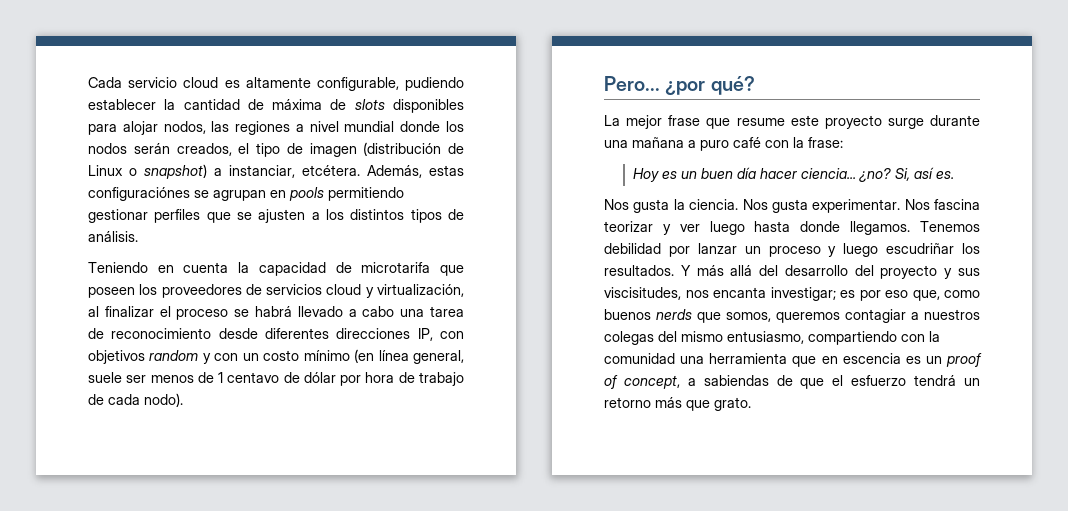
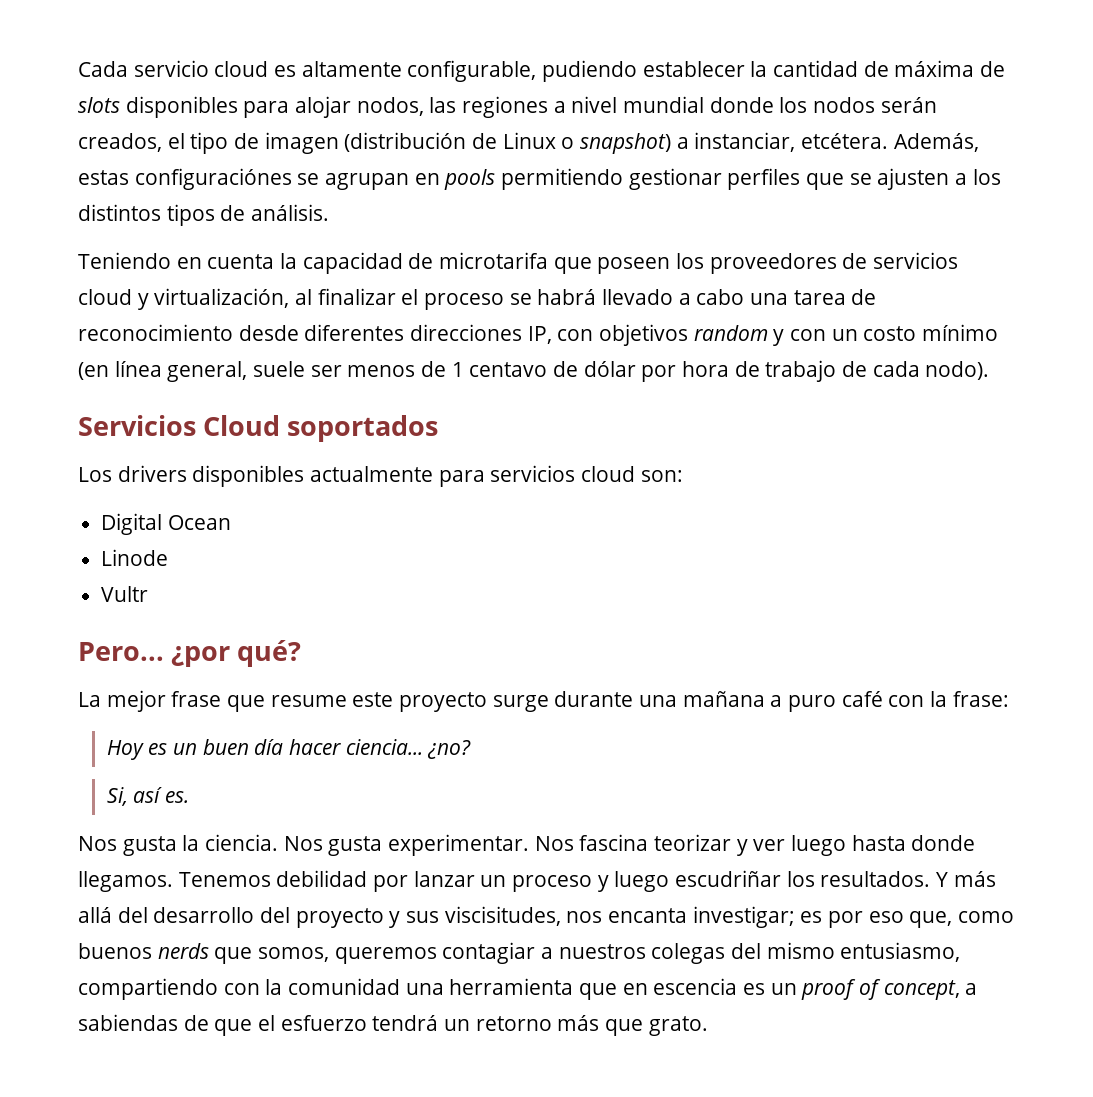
+ Servicios Cloud soportados
+ Los drivers disponibles actualmente para servicios cloud son:
+ Digital Ocean
+ Linode
+ Vultr
- ¿no? Si, así es.
+ ¿no?
+ Si, así es.

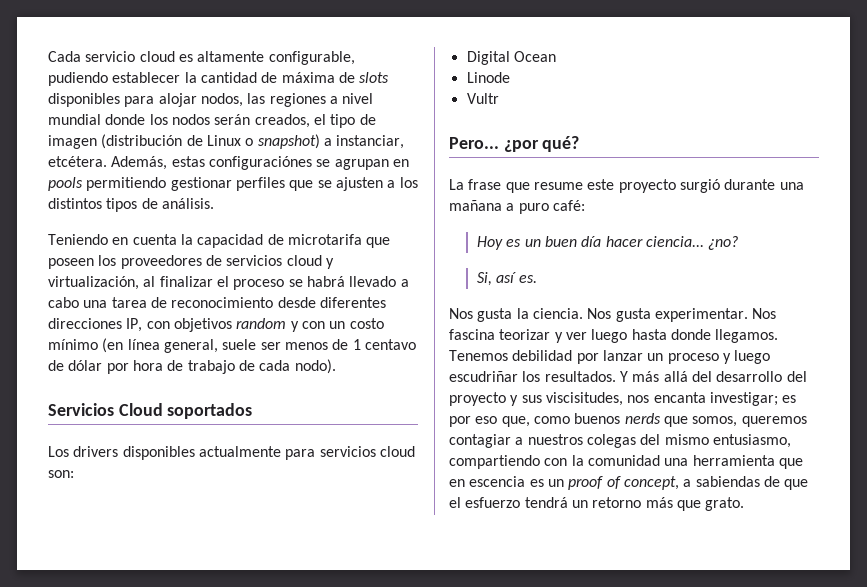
- La mejor frase que resume este proyecto surge durante una mañana a puro café con la frase:
+ La frase que resume este proyecto surgió durante una mañana a puro café:

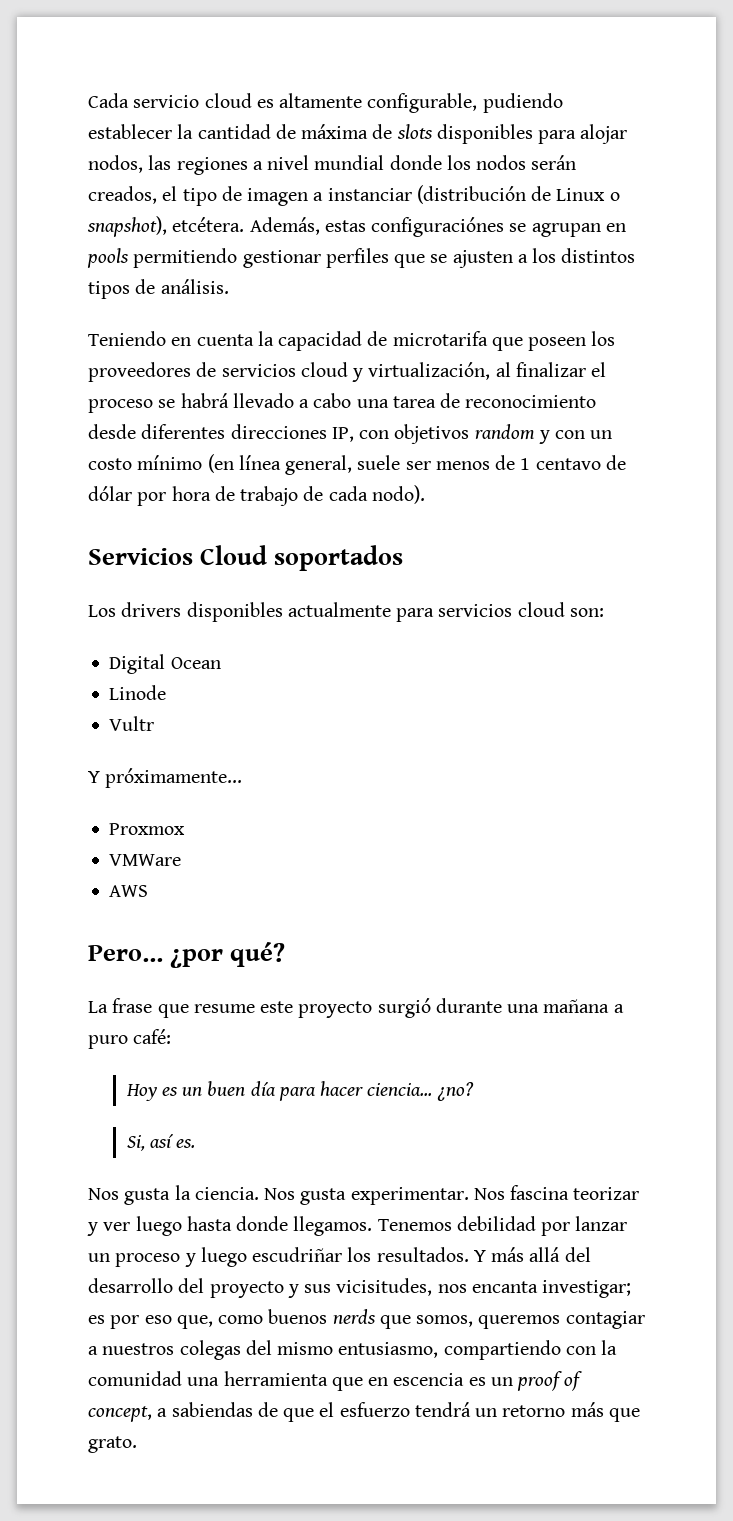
- Cada servicio cloud es altamente configurable, pudiendo establecer la cantidad de máxima de slots disponibles para alojar nodos, las regiones a nivel mundial donde los nodos serán creados, el tipo de imagen (distribución de Linux o snapshot) a instanciar, etcétera.
+ Cada servicio cloud es altamente configurable, pudiendo establecer la cantidad de máxima de slots disponibles para alojar nodos, las regiones a nivel mundial donde los nodos serán creados, el tipo de imagen a instanciar (distribución de Linux o snapshot), etcétera.
+ Y próximamente...
+ Proxmox
+ VMWare
+ AWS
- Hoy es un buen día hacer ciencia...
+ Hoy es un buen día para hacer ciencia...
- Y más allá del desarrollo del proyecto y sus viscisitudes, nos encanta investigar; es por eso que, como buenos nerds que somos, queremos contagiar a nuestros colegas del mismo entusiasmo, compartiendo con la comunidad una herramienta que en escencia es un proof of concept, a sabiendas de que el esfuerzo tendrá un retorno más que grato.
+ Y más allá del desarrollo del proyecto y sus vicisitudes, nos encanta investigar; es por eso que, como buenos nerds que somos, queremos contagiar a nuestros colegas del mismo entusiasmo, compartiendo con la comunidad una herramienta que en escencia es un proof of concept, a sabiendas de que el esfuerzo tendrá un retorno más que grato.

